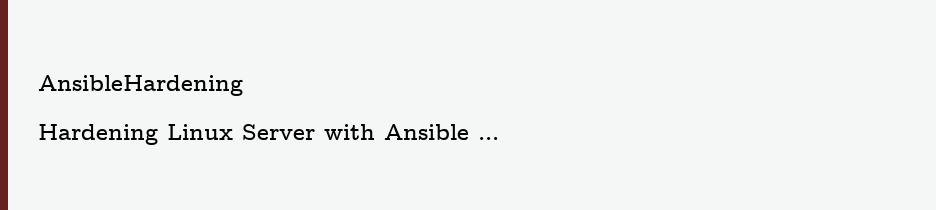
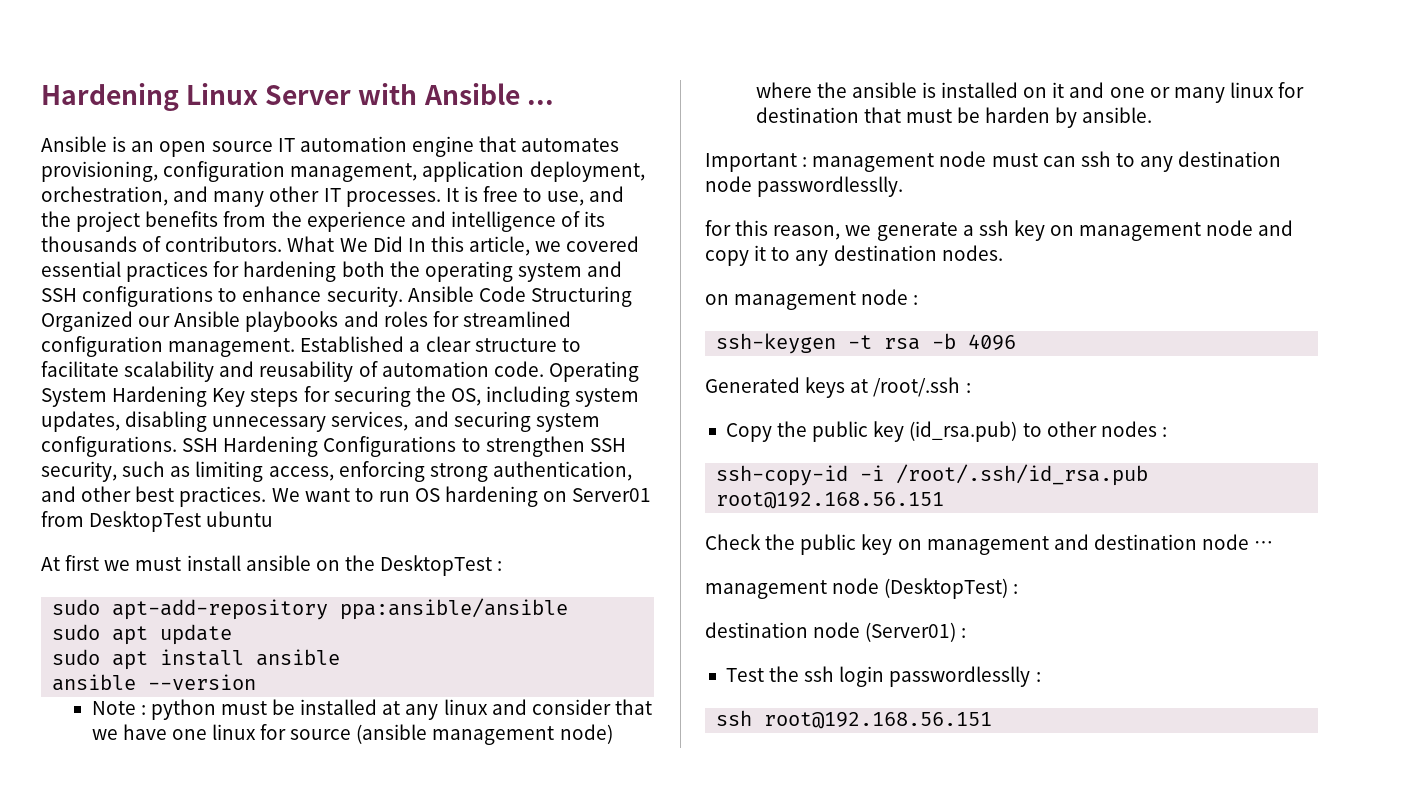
- AnsibleHardening
+ Ansible is an open source IT automation engine that automates provisioning, configuration management, application deployment, orchestration, and many other IT processes. It is free to use, and the project benefits from the experience and intelligence of its thousands of contributors. What We Did In this article, we covered essential practices for hardening both the operating system and SSH configurations to enhance security. Ansible Code Structuring Organized our Ansible playbooks and roles for streamlined configuration management. Established a clear structure to facilitate scalability and reusability of automation code. Operating System Hardening Key steps for securing the OS, including system updates, disabling unnecessary services, and securing system configurations. SSH Hardening Configurations to strengthen SSH security, such as limiting access, enforcing strong authentication, and other best practices. We want to run OS hardening on Server01 from DesktopTest ubuntu
+ At first we must install ansible on the DesktopTest :
+ sudo apt-add-repository ppa:ansible/ansible
+ sudo apt update
+ sudo apt install ansible
+ ansible --version
+ Note : python must be installed at any linux and consider that we have one linux for source (ansible management node) where the ansible is installed on it and one or many linux for destination that must be harden by ansible.
+ Important : management node must can ssh to any destination node passwordlesslly.
+ for this reason, we generate a ssh key on management node and copy it to any destination nodes.
+ on management node :
+ ssh-keygen -t rsa -b 4096
+ Generated keys at /root/.ssh :
+ Copy the public key (id_rsa.pub) to other nodes :
+ ssh-copy-id -i /root/.ssh/id_rsa.pub root@192.168.56.151
+ Check the public key on management and destination node …
+ management node (DesktopTest) :
+ destination node (Server01) :
+ Test the ssh login passwordlesslly :
+ ssh root@192.168.56.151

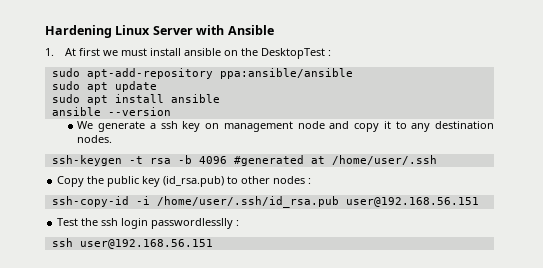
- Hardening Linux Server with Ansible ...
- Ansible is an open source IT automation engine that automates provisioning, configuration management, application deployment, orchestration, and many other IT processes. It is free to use, and the project benefits from the experience and intelligence of its thousands of contributors. What We Did In this article, we covered essential practices for hardening both the operating system and SSH configurations to enhance security. Ansible Code Structuring Organized our Ansible playbooks and roles for streamlined configuration management. Established a clear structure to facilitate scalability and reusability of automation code. Operating System Hardening Key steps for securing the OS, including system updates, disabling unnecessary services, and securing system configurations. SSH Hardening Configurations to strengthen SSH security, such as limiting access, enforcing strong authentication, and other best practices. We want to run OS hardening on Server01 from DesktopTest ubuntu
- At first we must install ansible on the DesktopTest :
+ Hardening Linux Server with Ansible
+ 1. At first we must install ansible on the DesktopTest :
- Note : python must be installed at any linux and consider that we have one linux for source (ansible management node) where the ansible is installed on it and one or many linux for destination that must be harden by ansible.
- Important : management node must can ssh to any destination node passwordlesslly.
- for this reason, we generate a ssh key on management node and copy it to any destination nodes.
+ We generate a ssh key on management node and copy it to any destination nodes.
- on management node :
- ssh-keygen -t rsa -b 4096
- Generated keys at /root/.ssh :
+ ssh-keygen -t rsa -b 4096 #generated at /home/user/.ssh
- ssh-copy-id -i /root/.ssh/id_rsa.pub root@192.168.56.151
- Check the public key on management and destination node …
- management node (DesktopTest) :
- destination node (Server01) :
+ ssh-copy-id -i /home/user/.ssh/id_rsa.pub user@192.168.56.151
- ssh root@192.168.56.151
+ ssh user@192.168.56.151

